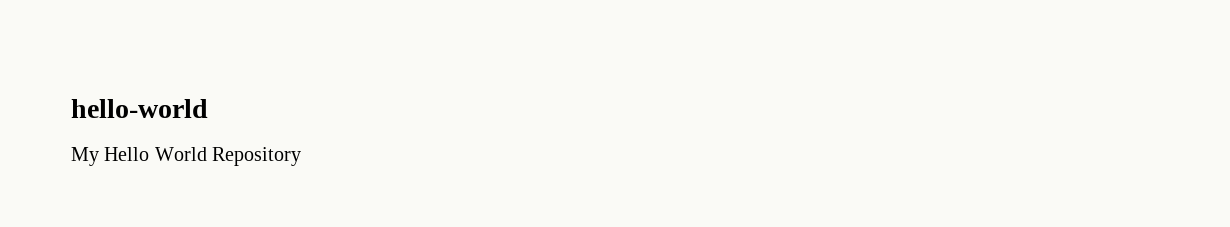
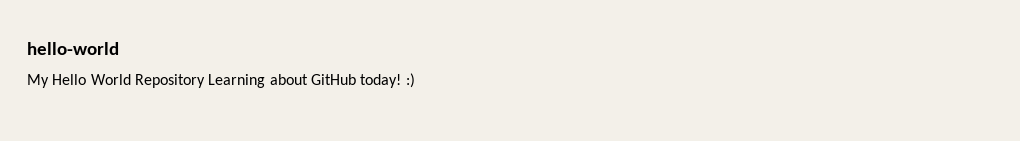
- My Hello World Repository
+ My Hello World Repository Learning about GitHub today! :)

